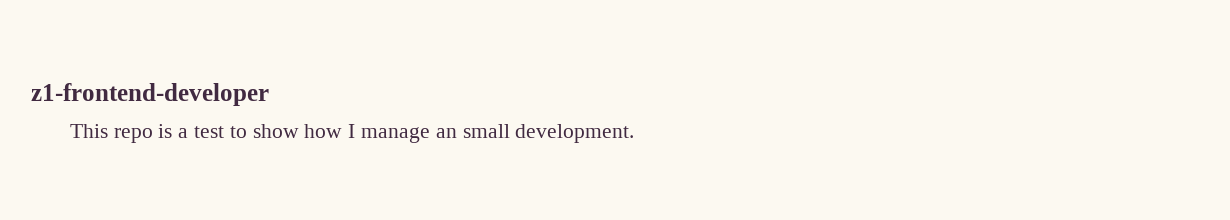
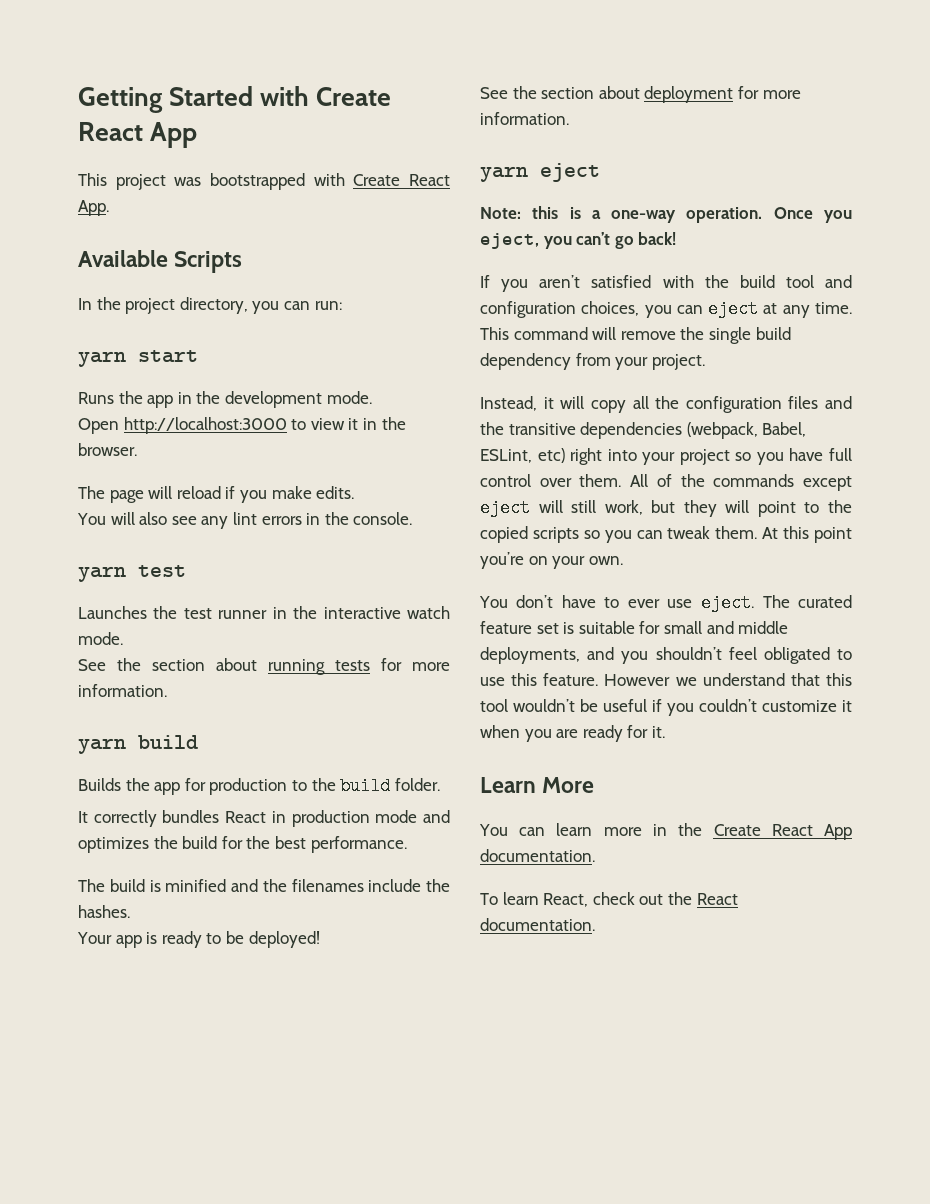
- z1-frontend-developer
- This repo is a test to show how I manage an small development.
+ Getting Started with Create React App
+ This project was bootstrapped with Create React App.
+ Available Scripts
+ In the project directory, you can run:
+ yarn start
+ Runs the app in the development mode.
+ Open http://localhost:3000 to view it in the browser.
+ The page will reload if you make edits.
+ You will also see any lint errors in the console.
+ yarn test
+ Launches the test runner in the interactive watch mode.
+ See the section about running tests for more information.
+ yarn build
+ Builds the app for production to the build folder.
+ It correctly bundles React in production mode and optimizes the build for the best performance.
+ The build is minified and the filenames include the hashes.
+ Your app is ready to be deployed!
+ See the section about deployment for more information.
+ yarn eject
+ Note: this is a one-way operation. Once you eject, you can’t go back!
+ If you aren’t satisfied with the build tool and configuration choices, you can eject at any time. This command will remove the single build dependency from your project.
+ Instead, it will copy all the configuration files and the transitive dependencies (webpack, Babel, ESLint, etc) right into your project so you have full control over them. All of the commands except eject will still work, but they will point to the copied scripts so you can tweak them. At this point you’re on your own.
+ You don’t have to ever use eject. The curated feature set is suitable for small and middle deployments, and you shouldn’t feel obligated to use this feature. However we understand that this tool wouldn’t be useful if you couldn’t customize it when you are ready for it.
+ Learn More
+ You can learn more in the Create React App documentation.
+ To learn React, check out the React documentation.

